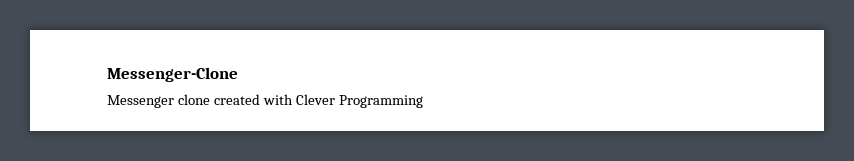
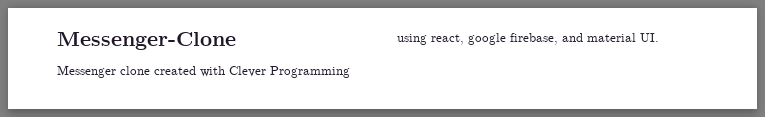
- Messenger clone created with Clever Programming
+ Messenger clone created with Clever Programming using react, google firebase, and material UI.

